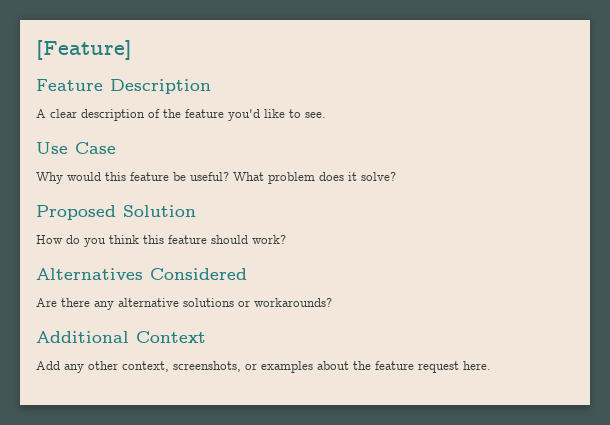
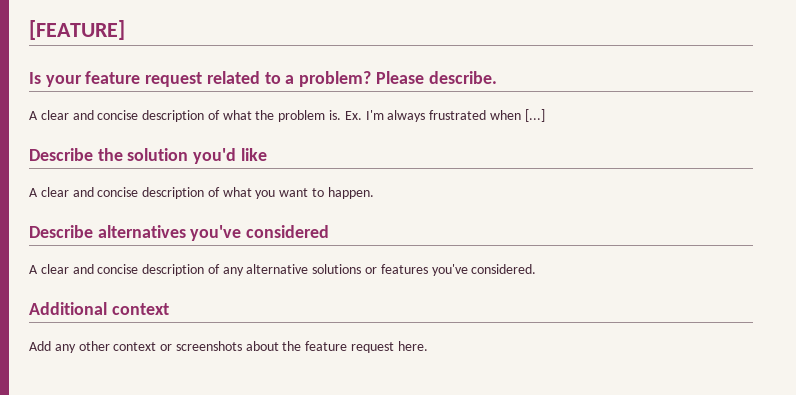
- [Feature]
- Feature Description
- A clear description of the feature you'd like to see.
- Use Case
- Why would this feature be useful? What problem does it solve?
- Proposed Solution
- How do you think this feature should work?
- Alternatives Considered
- Are there any alternative solutions or workarounds?
+ [FEATURE]
+ Is your feature request related to a problem? Please describe.
+ A clear and concise description of what the problem is. Ex. I'm always frustrated when [...]
+ Describe the solution you'd like
+ A clear and concise description of what you want to happen.
+ Describe alternatives you've considered
+ A clear and concise description of any alternative solutions or features you've considered.
- Additional Context
+ Additional context
- Add any other context, screenshots, or examples about the feature request here.
+ Add any other context or screenshots about the feature request here.

